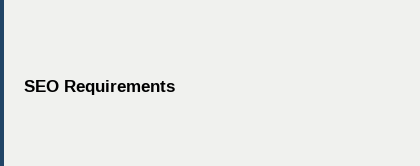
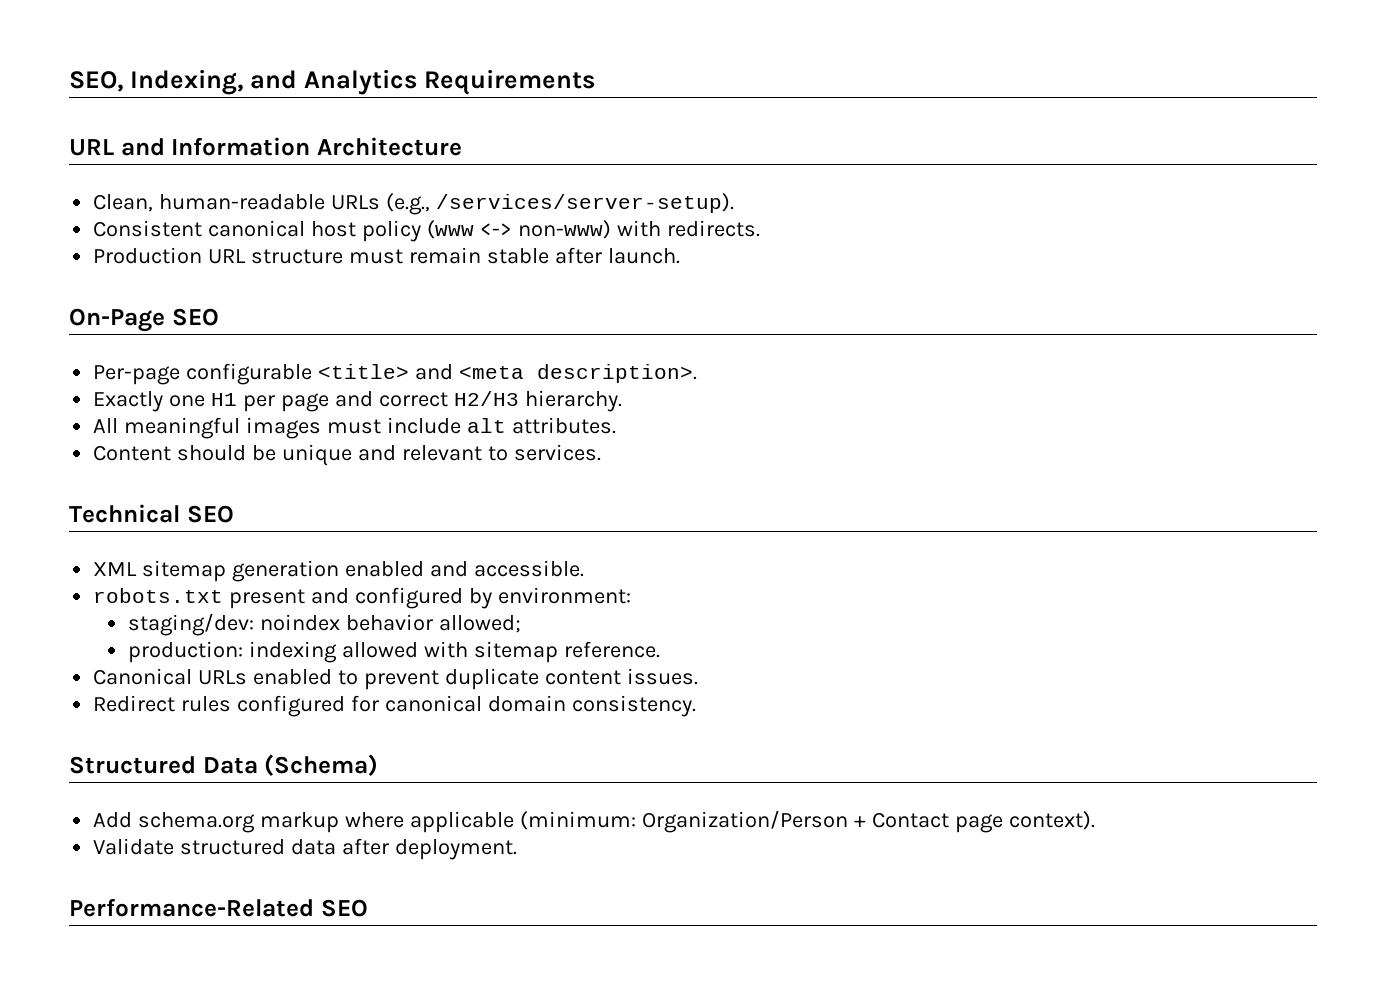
- SEO Requirements
+ SEO, Indexing, and Analytics Requirements
+ URL and Information Architecture
+ Clean, human-readable URLs (e.g., /services/server-setup).
+ Consistent canonical host policy (www <-> non-www) with redirects.
+ Production URL structure must remain stable after launch.
+ On-Page SEO
+ Per-page configurable <title> and <meta description>.
+ Exactly one H1 per page and correct H2/H3 hierarchy.
+ All meaningful images must include alt attributes.
+ Content should be unique and relevant to services.
+ Technical SEO
+ XML sitemap generation enabled and accessible.
+ robots.txt present and configured by environment:
+ staging/dev: noindex behavior allowed;
+ production: indexing allowed with sitemap reference.
+ Canonical URLs enabled to prevent duplicate content issues.
+ Redirect rules configured for canonical domain consistency.
+ Structured Data (Schema)
+ Add schema.org markup where applicable (minimum: Organization/Person + Contact page context).
+ Validate structured data after deployment.
+ Performance-Related SEO

